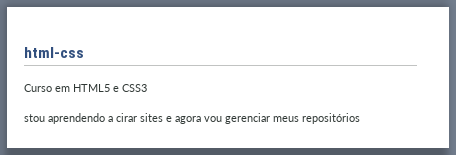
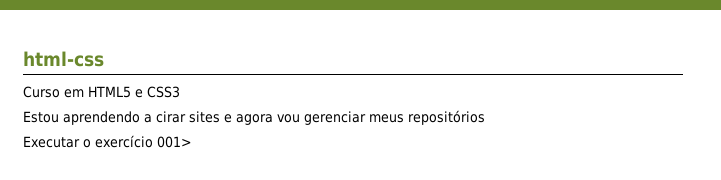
- stou aprendendo a cirar sites e agora vou gerenciar meus repositórios
+ Estou aprendendo a cirar sites e agora vou gerenciar meus repositórios
+ Executar o exercício 001>

